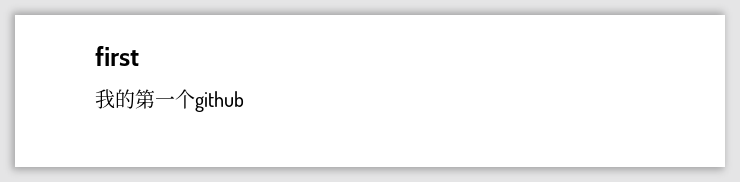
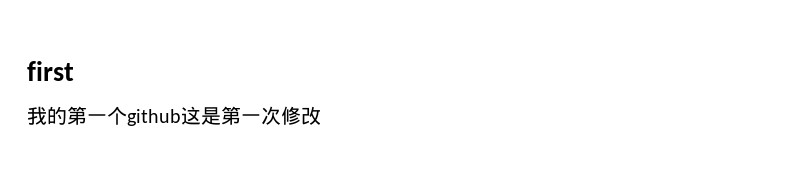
- 我的第一个github
+ 我的第一个github这是第一次修改

